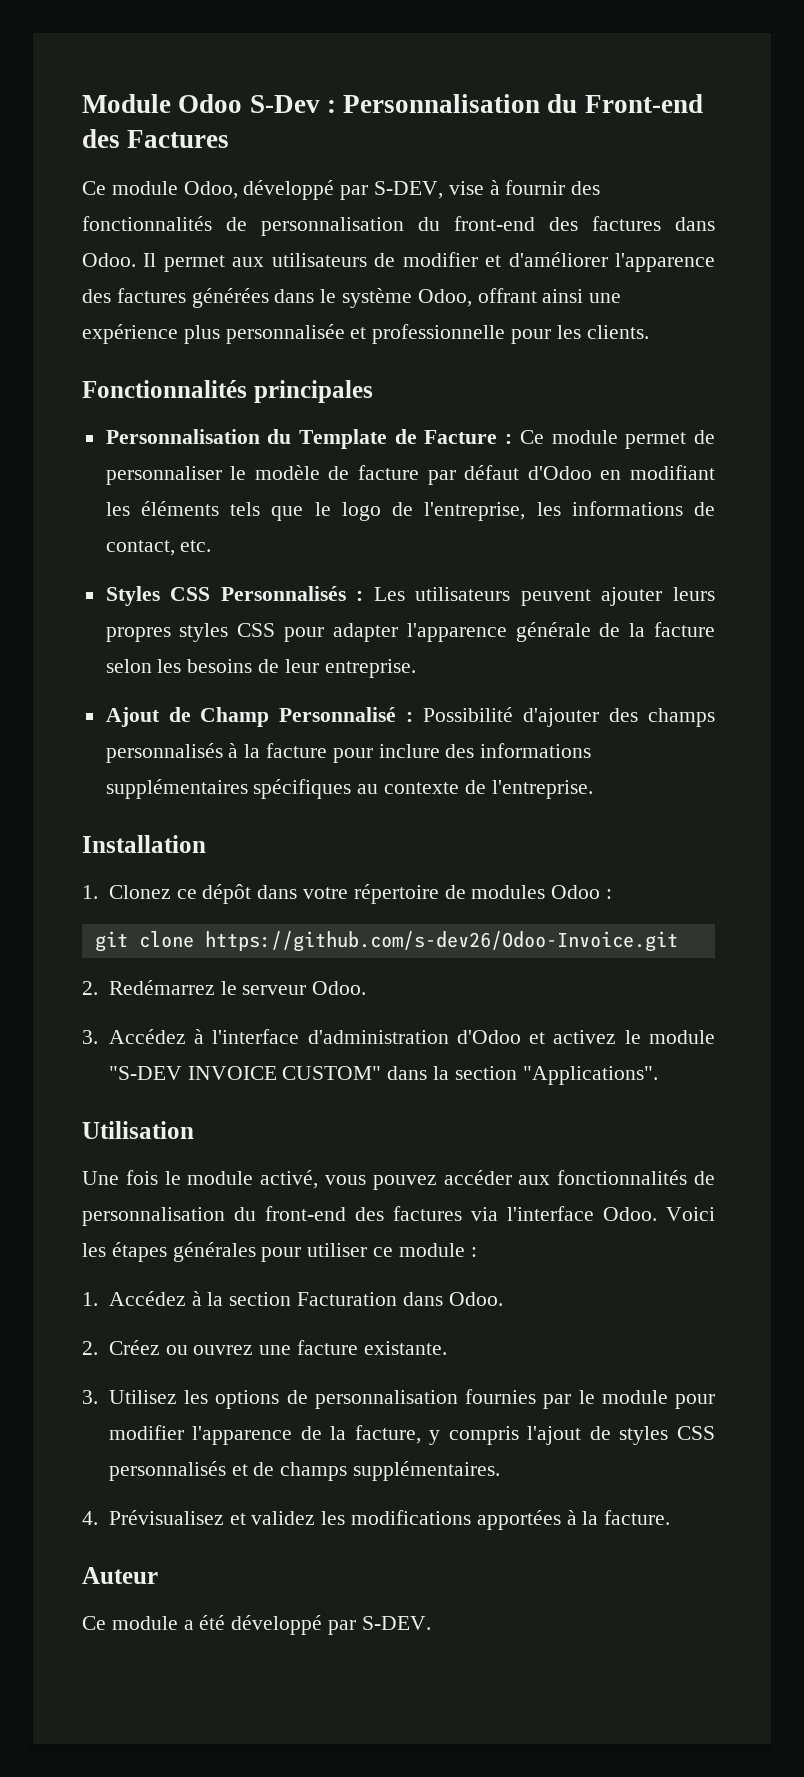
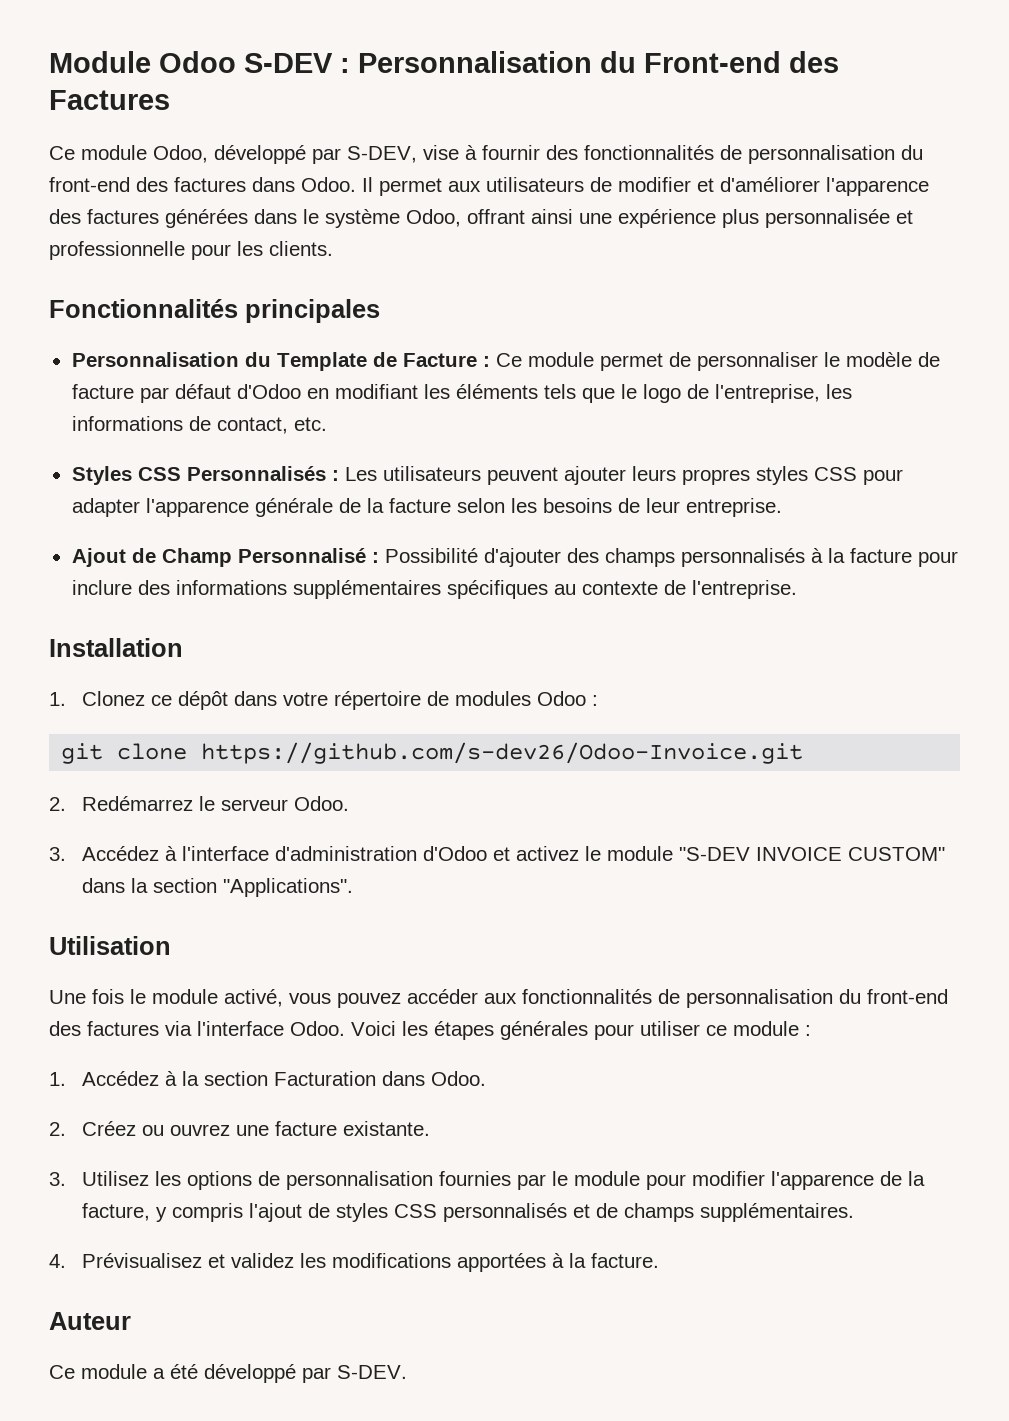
- Module Odoo S-Dev : Personnalisation du Front-end des Factures
+ Module Odoo S-DEV : Personnalisation du Front-end des Factures

